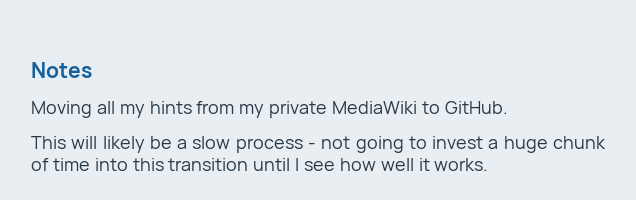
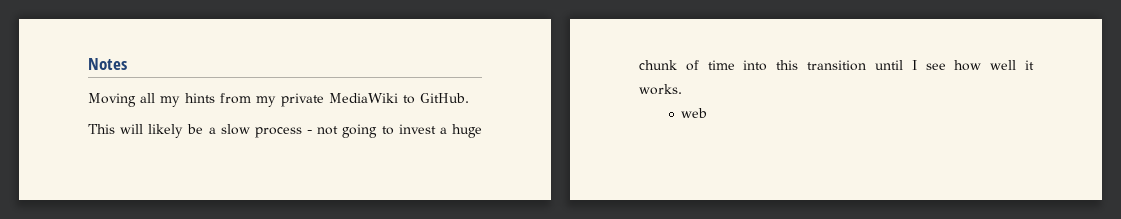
+ web

